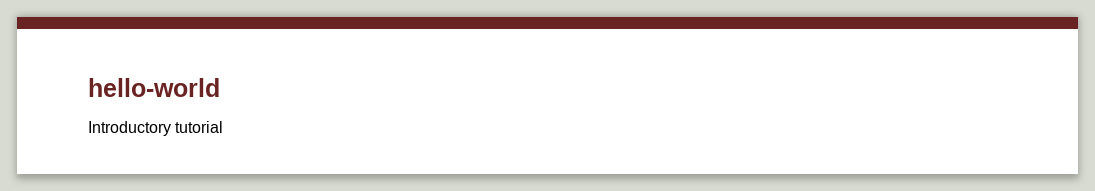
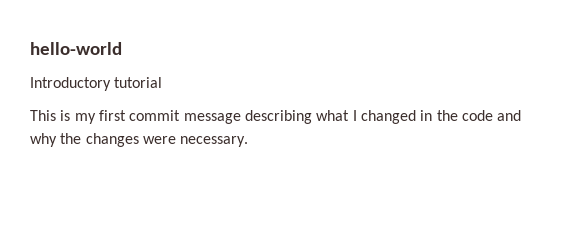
+ This is my first commit message describing what I changed in the code and why the changes were necessary.

